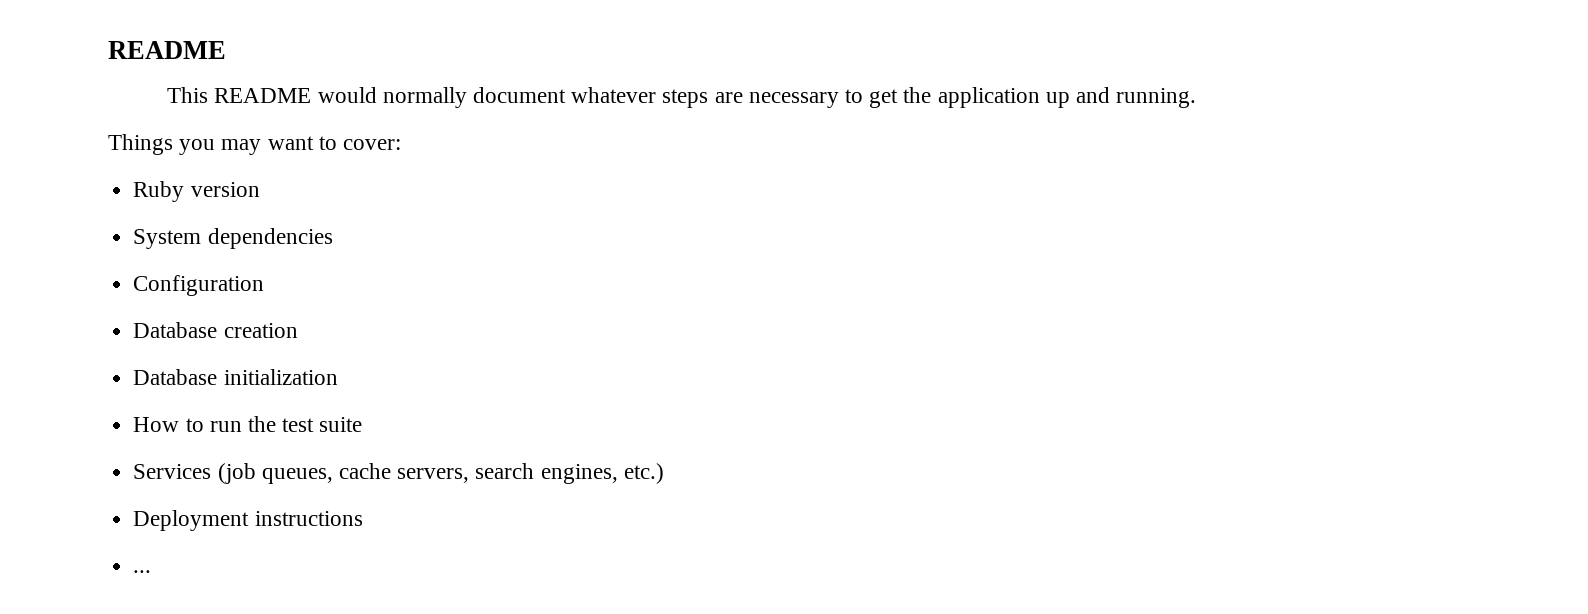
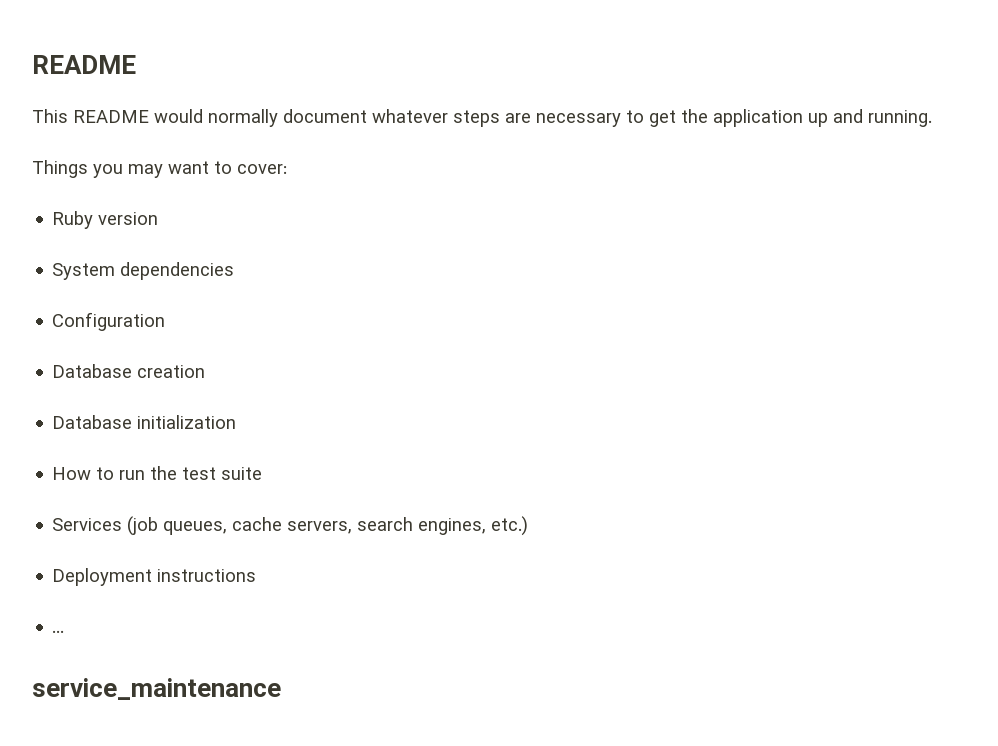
+ service_maintenance

